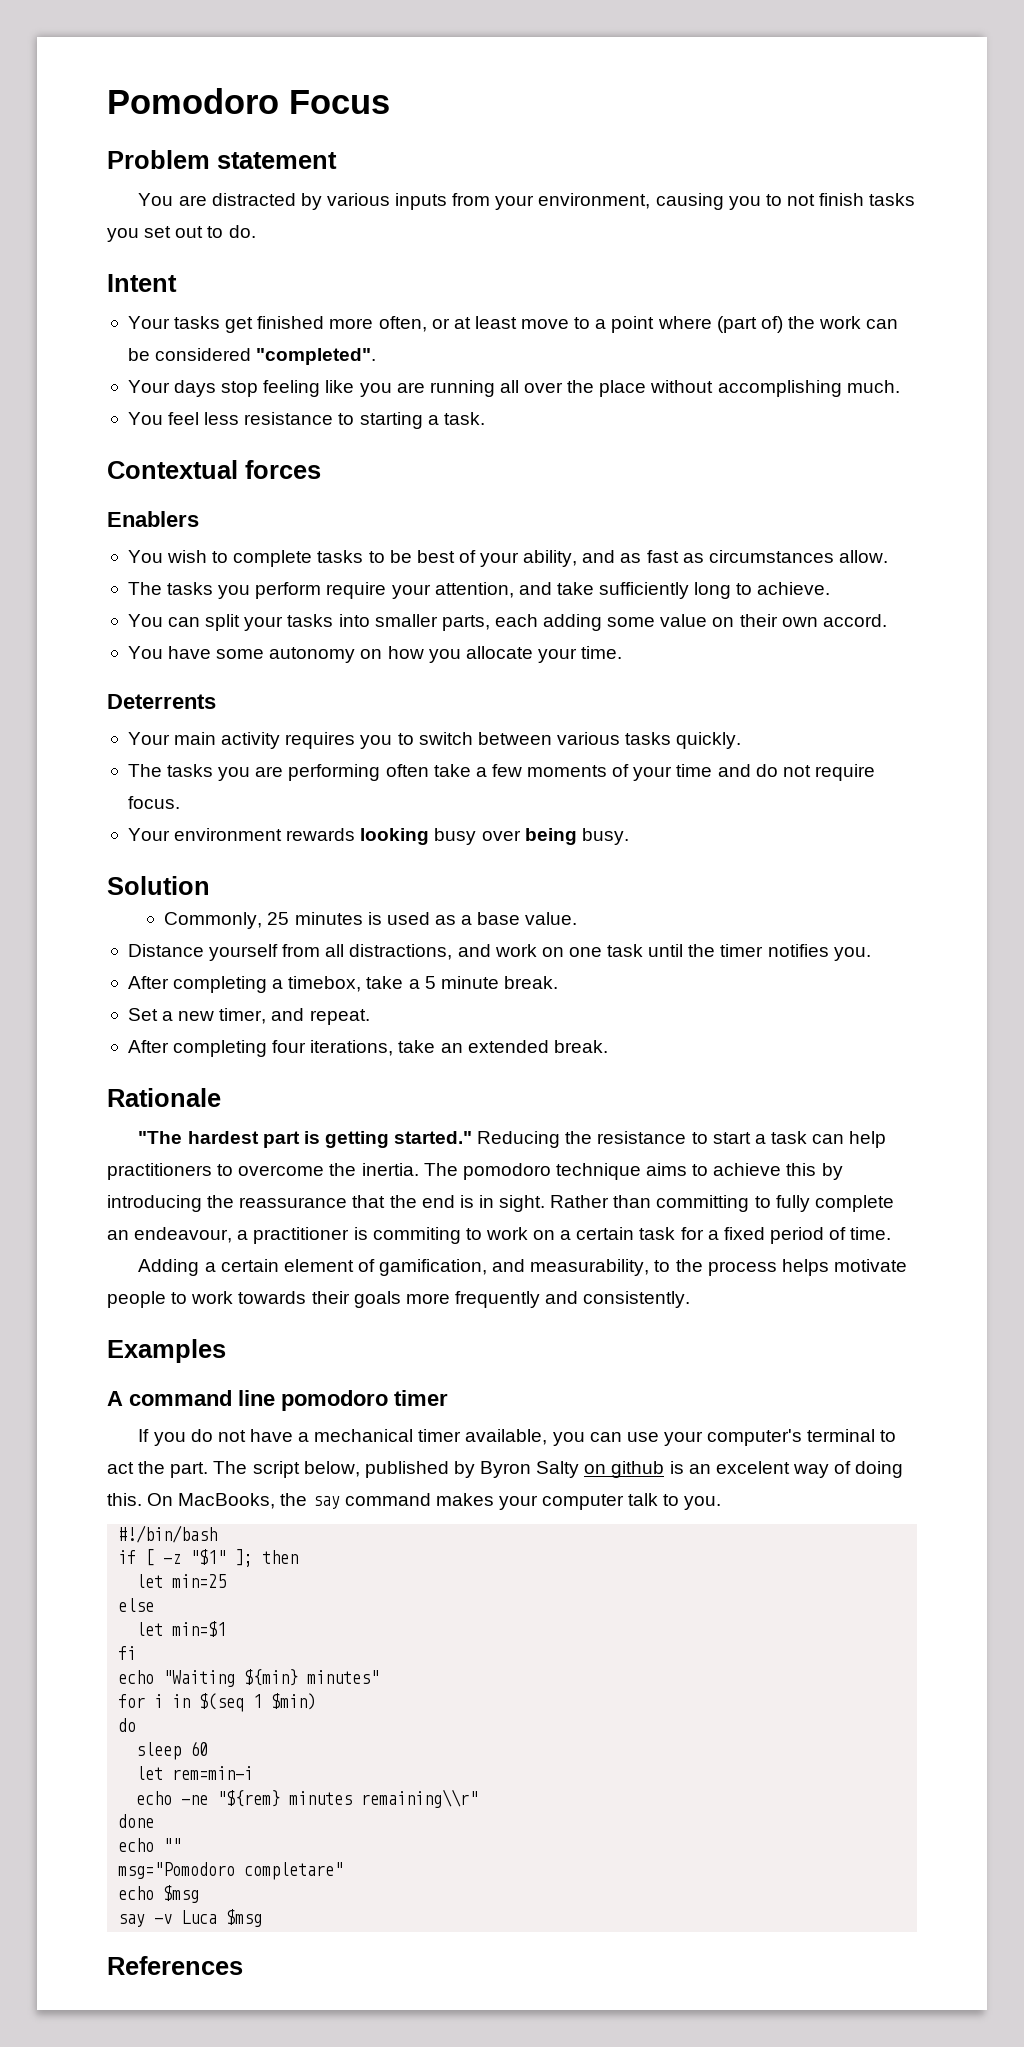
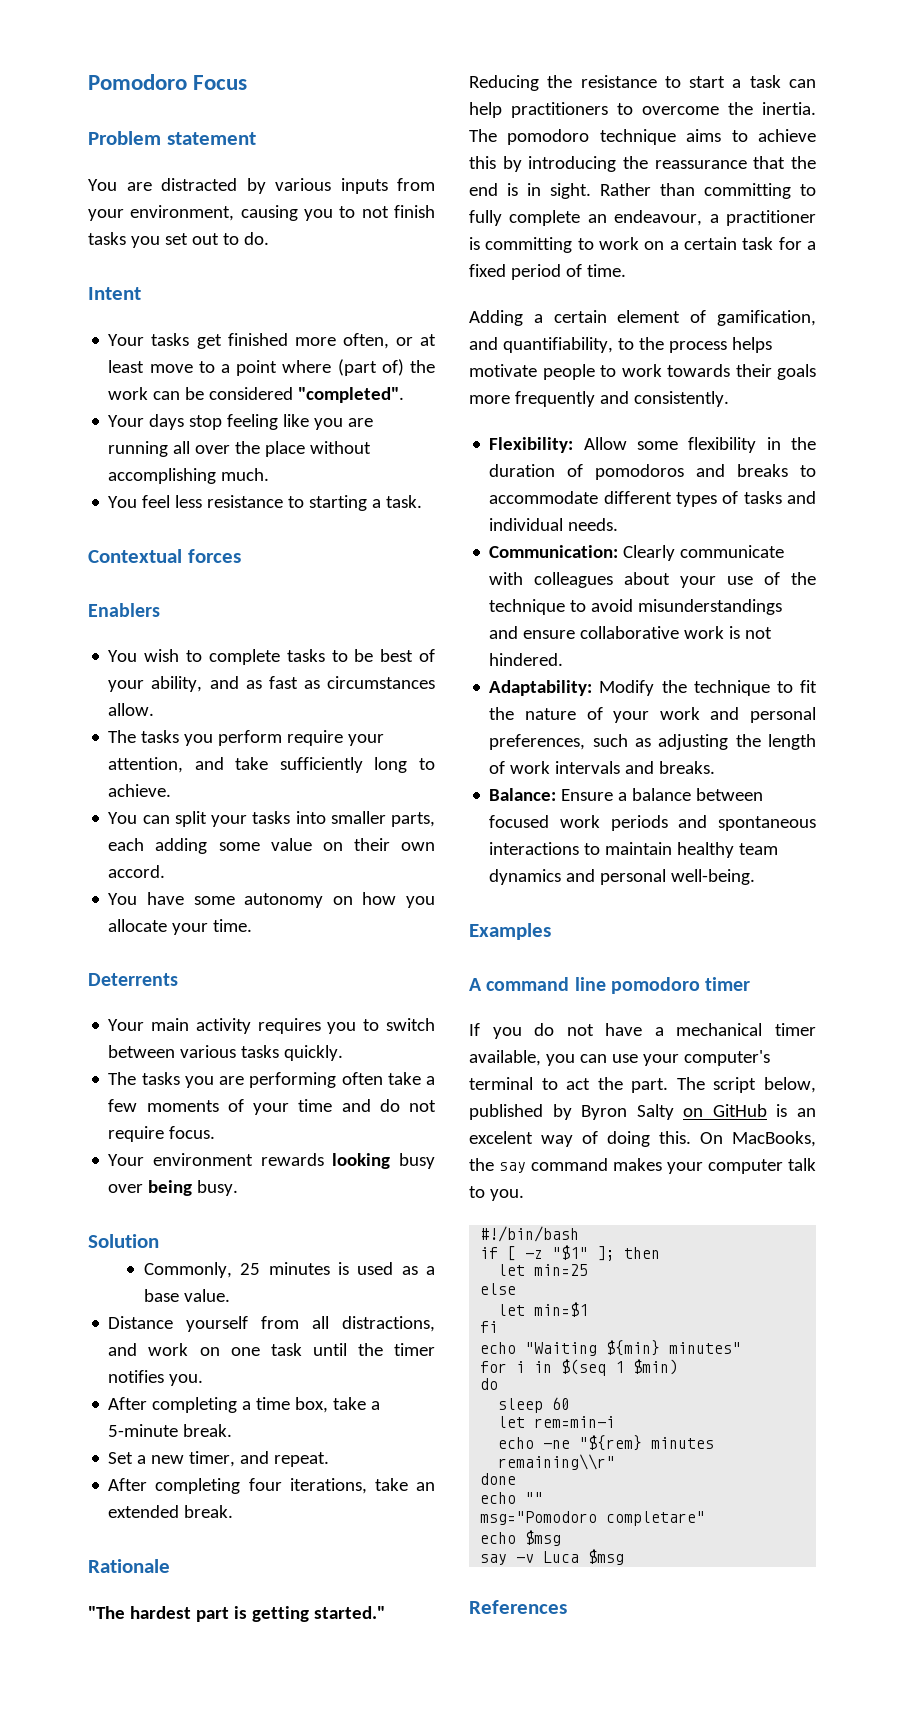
- After completing a timebox, take a 5 minute break.
+ After completing a time box, take a 5-minute break.
- Rather than committing to fully complete an endeavour, a practitioner is commiting to work on a certain task for a fixed period of time.
+ Rather than committing to fully complete an endeavour, a practitioner is committing to work on a certain task for a fixed period of time.
- Adding a certain element of gamification, and measurability, to the process helps motivate people to work towards their goals more frequently and consistently.
+ Adding a certain element of gamification, and quantifiability, to the process helps motivate people to work towards their goals more frequently and consistently.
+ Flexibility: Allow some flexibility in the duration of pomodoros and breaks to accommodate different types of tasks and individual needs.
+ Communication: Clearly communicate with colleagues about your use of the technique to avoid misunderstandings and ensure collaborative work is not hindered.
+ Adaptability: Modify the technique to fit the nature of your work and personal preferences, such as adjusting the length of work intervals and breaks.
+ Balance: Ensure a balance between focused work periods and spontaneous interactions to maintain healthy team dynamics and personal well-being.
- The script below, published by Byron Salty on github is an excelent way of doing this.
+ The script below, published by Byron Salty on GitHub is an excelent way of doing this.

